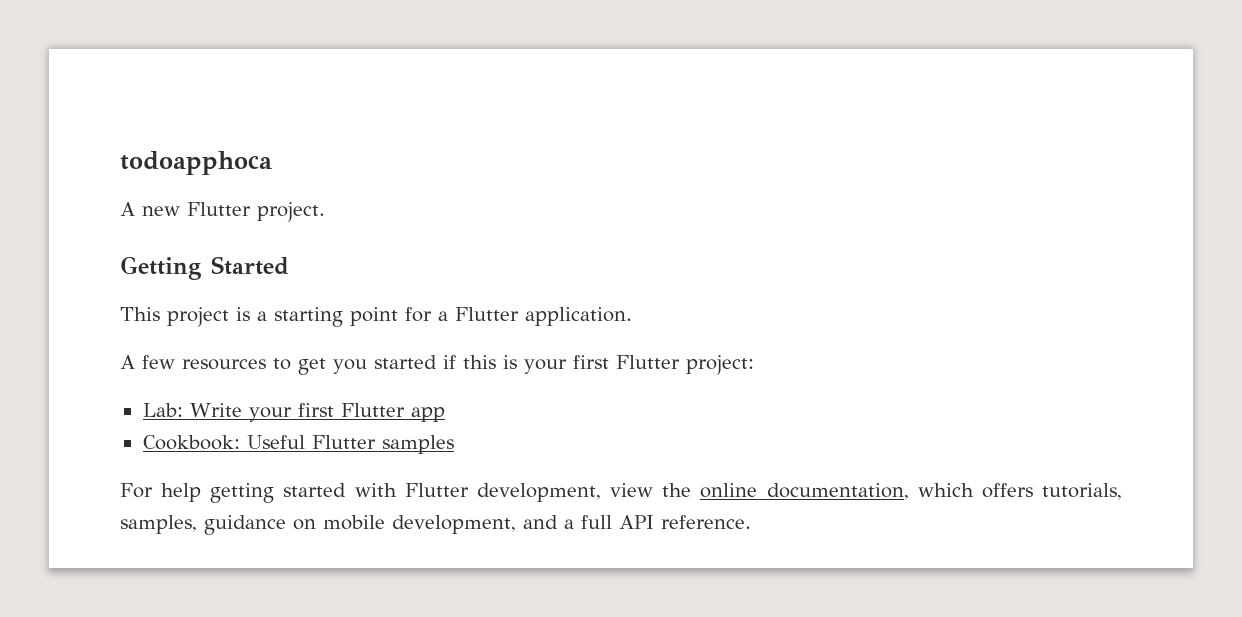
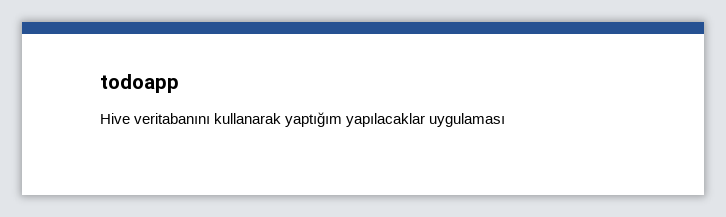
- todoapphoca
- A new Flutter project.
- Getting Started
- This project is a starting point for a Flutter application.
- A few resources to get you started if this is your first Flutter project:
- Lab: Write your first Flutter app
- Cookbook: Useful Flutter samples
- For help getting started with Flutter development, view the online documentation, which offers tutorials, samples, guidance on mobile development, and a full API reference.
+ todoapp
+ Hive veritabanını kullanarak yaptığım yapılacaklar uygulaması

